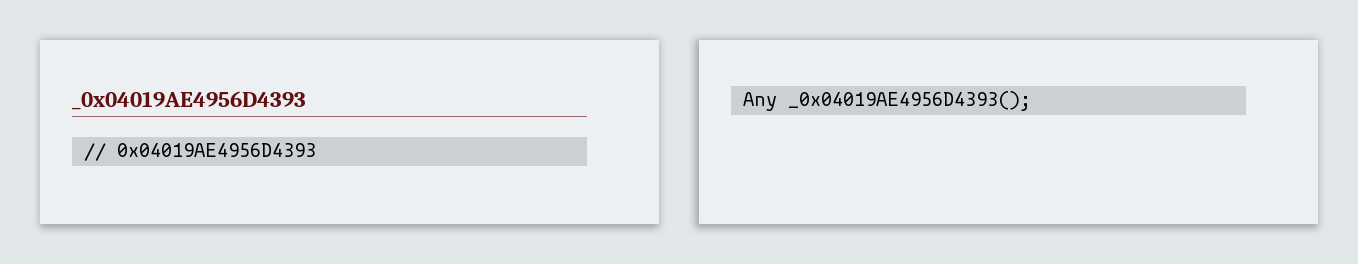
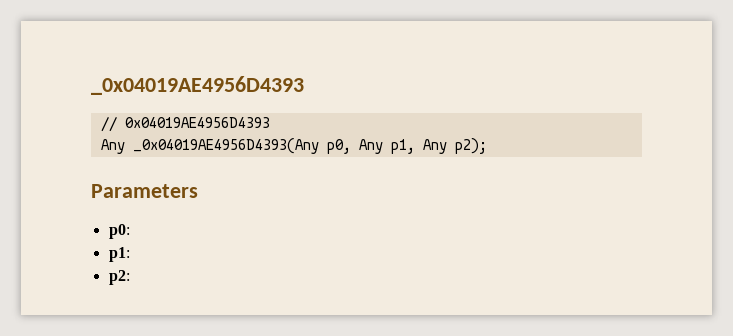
- Any _0x04019AE4956D4393();
+ Any _0x04019AE4956D4393(Any p0, Any p1, Any p2);
+ Parameters
+ p0:
+ p1:
+ p2:

